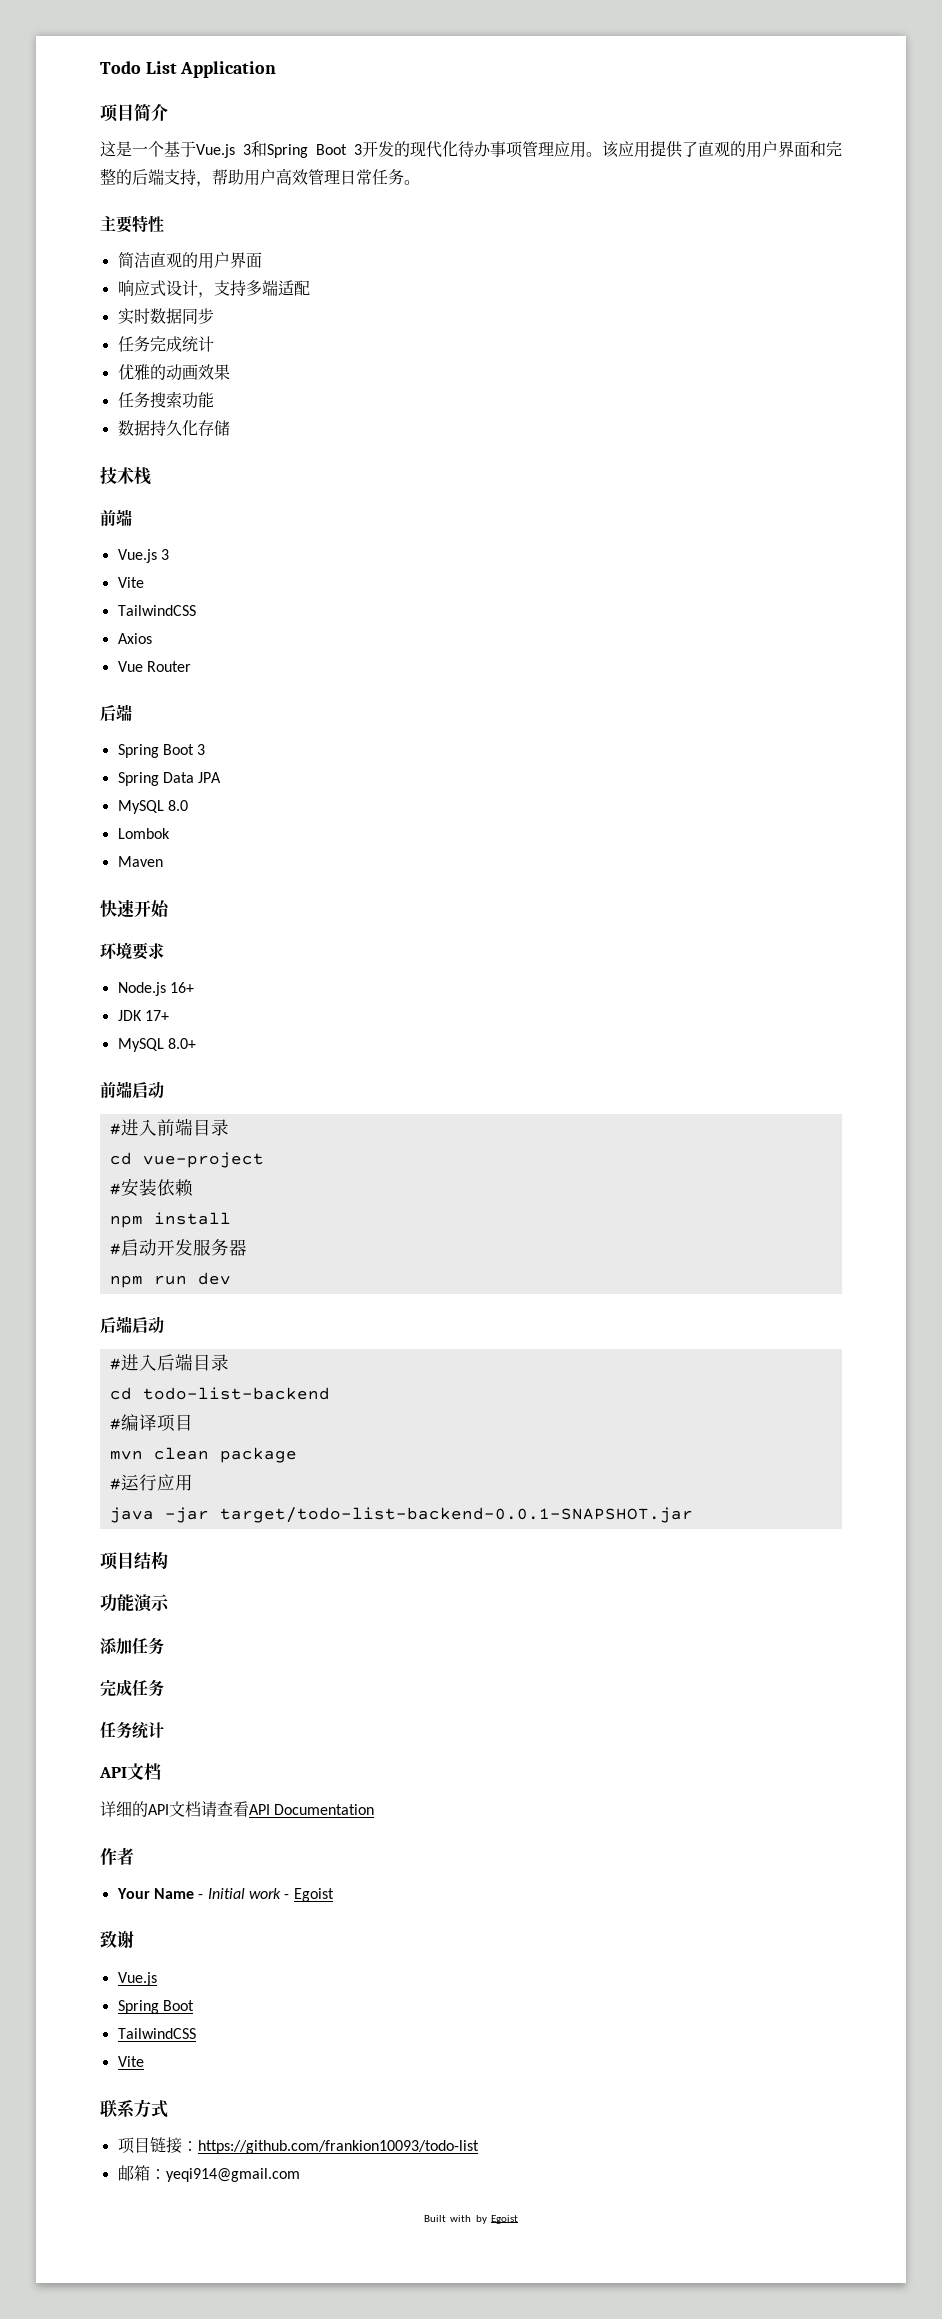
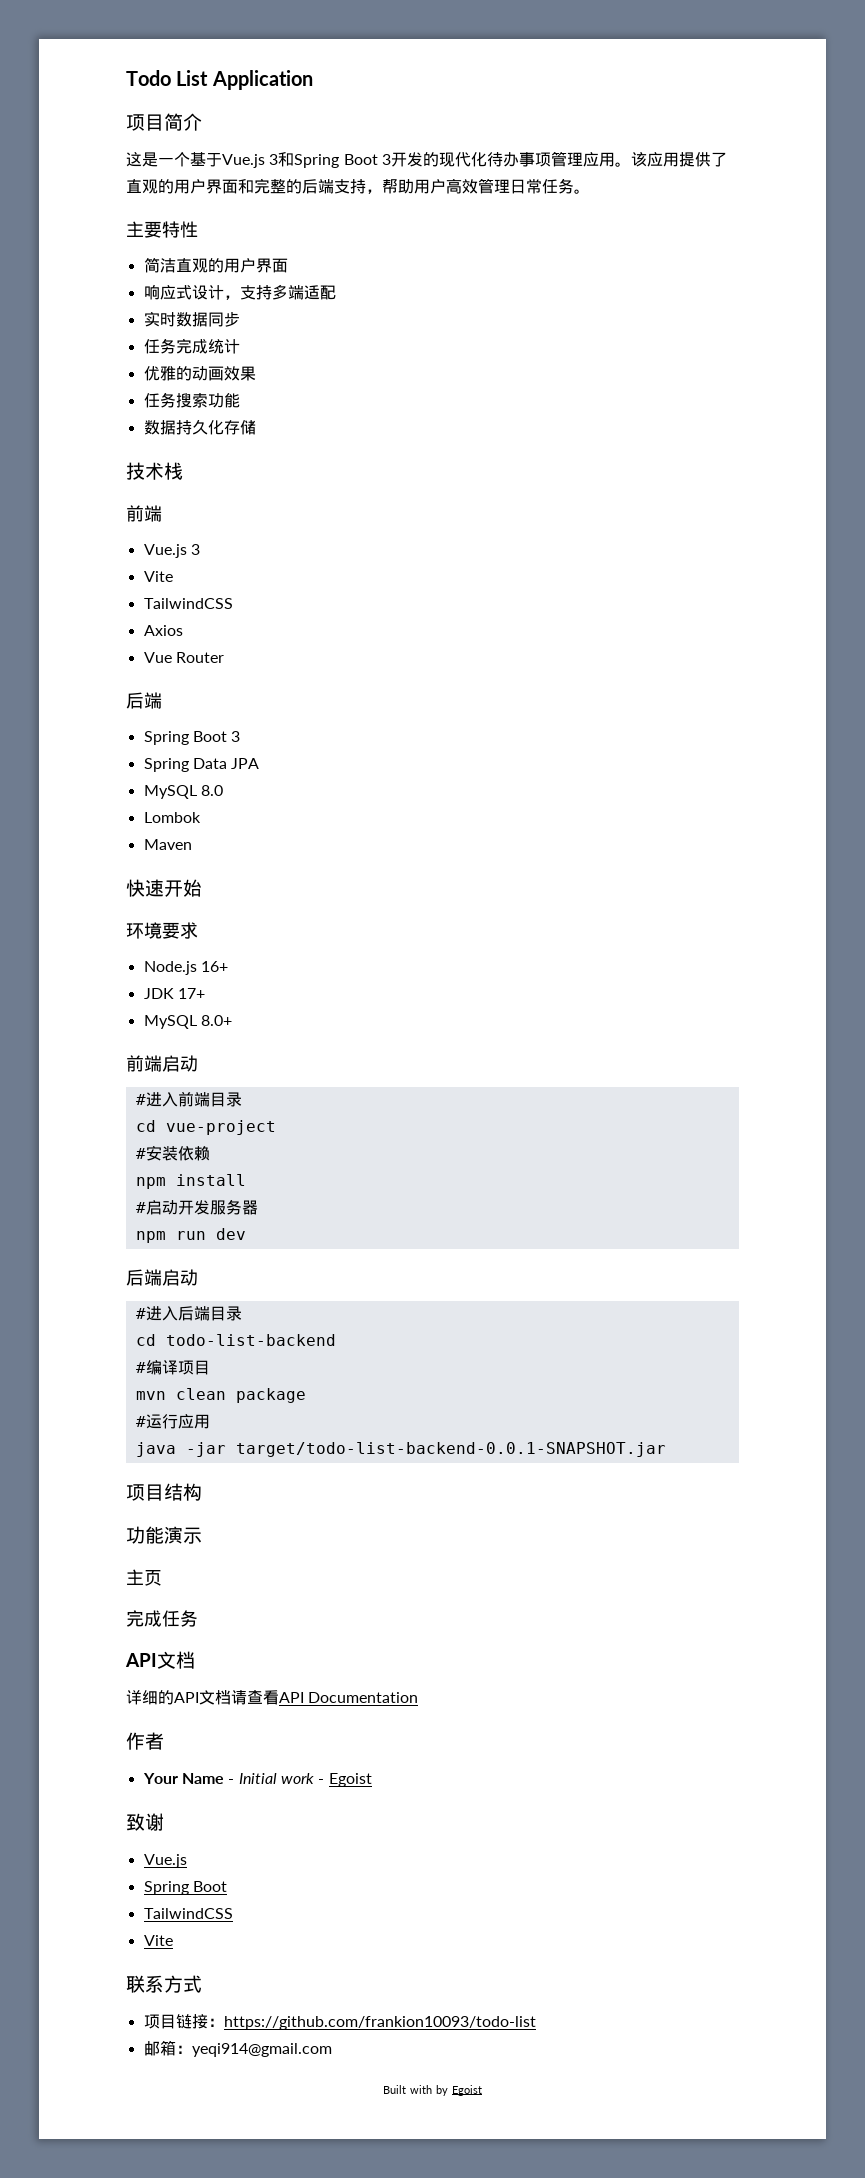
- 添加任务
+ 主页
- 任务统计

